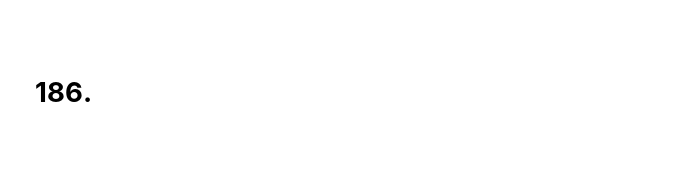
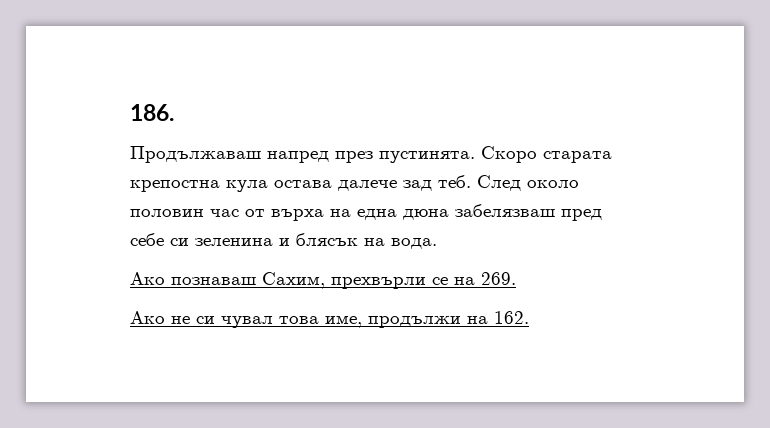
+ Продължаваш напред през пустинята. Скоро старата крепостна кула остава далече зад теб. След около половин час от върха на една дюна забелязваш пред себе си зеленина и блясък на вода.
+ Ако познаваш Сахим, прехвърли се на 269.
+ Ако не си чувал това име, продължи на 162.

